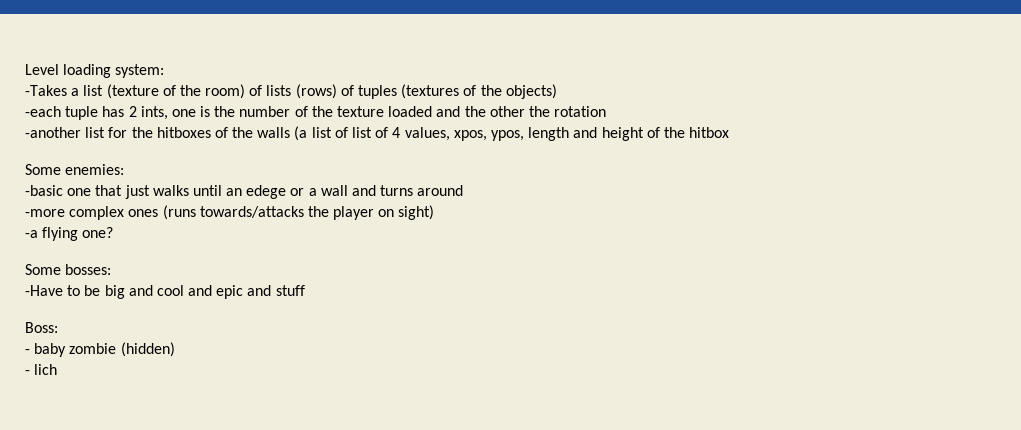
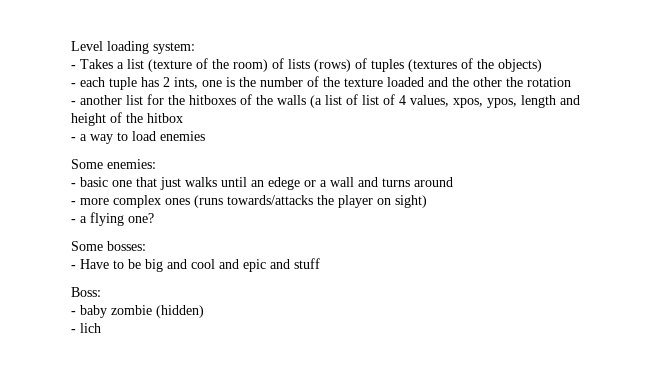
- -Takes a list (texture of the room) of lists (rows) of tuples (textures of the objects)
+ - Takes a list (texture of the room) of lists (rows) of tuples (textures of the objects)
- -each tuple has 2 ints, one is the number of the texture loaded and the other the rotation
+ - each tuple has 2 ints, one is the number of the texture loaded and the other the rotation
- -another list for the hitboxes of the walls (a list of list of 4 values, xpos, ypos, length and height of the hitbox
+ - another list for the hitboxes of the walls (a list of list of 4 values, xpos, ypos, length and height of the hitbox
+ - a way to load enemies
- -basic one that just walks until an edege or a wall and turns around
+ - basic one that just walks until an edege or a wall and turns around
- -more complex ones (runs towards/attacks the player on sight)
+ - more complex ones (runs towards/attacks the player on sight)
- -a flying one?
+ - a flying one?
- -Have to be big and cool and epic and stuff
+ - Have to be big and cool and epic and stuff

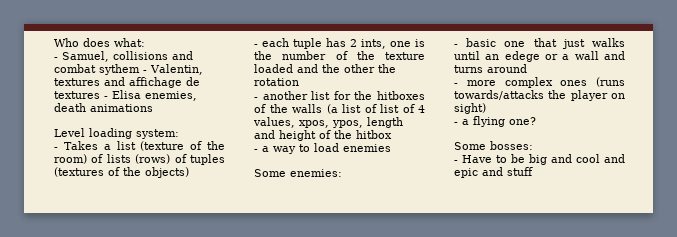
+ Who does what:
+ - Samuel, collisions and combat sythem - Valentin, textures and affichage de textures - Elisa enemies, death animations
- Boss:
- - baby zombie (hidden)
- - lich

